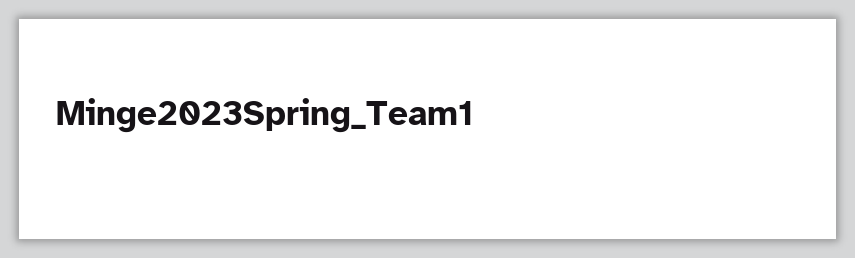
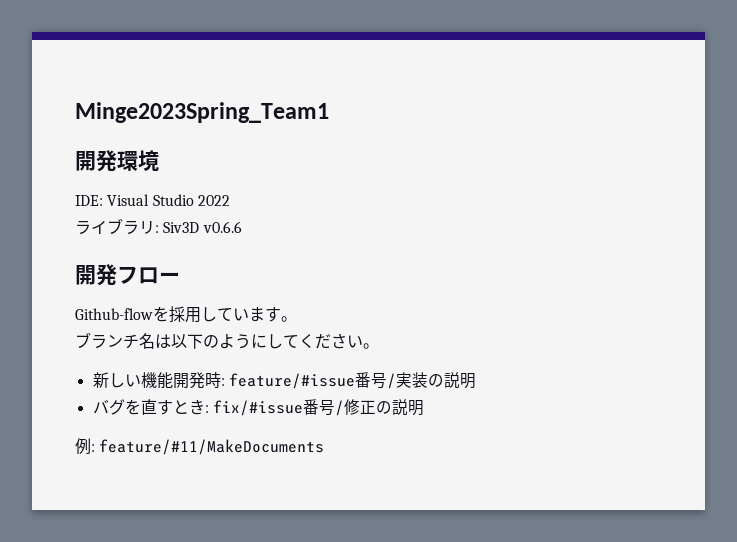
+ 開発環境
+ IDE: Visual Studio 2022
+ ライブラリ: Siv3D v0.6.6
+ 開発フロー
+ Github-flowを採用しています。
+ ブランチ名は以下のようにしてください。
+ 新しい機能開発時: feature/#issue番号/実装の説明
+ バグを直すとき: fix/#issue番号/修正の説明
+ 例: feature/#11/MakeDocuments

